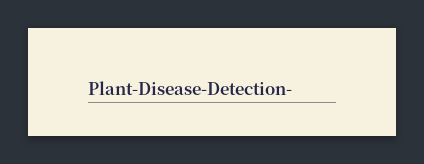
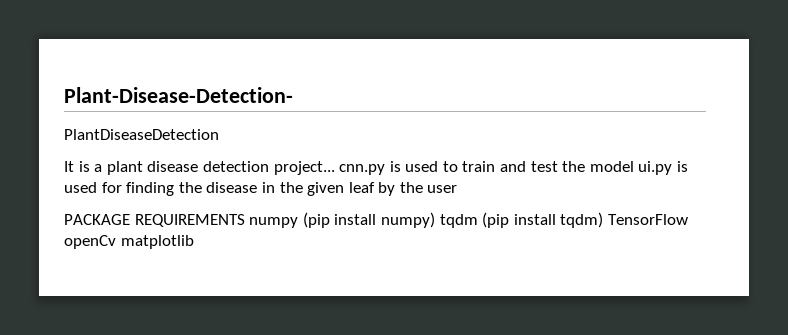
+ PlantDiseaseDetection
+ It is a plant disease detection project... cnn.py is used to train and test the model ui.py is used for finding the disease in the given leaf by the user
+ PACKAGE REQUIREMENTS numpy (pip install numpy) tqdm (pip install tqdm) TensorFlow openCv matplotlib

